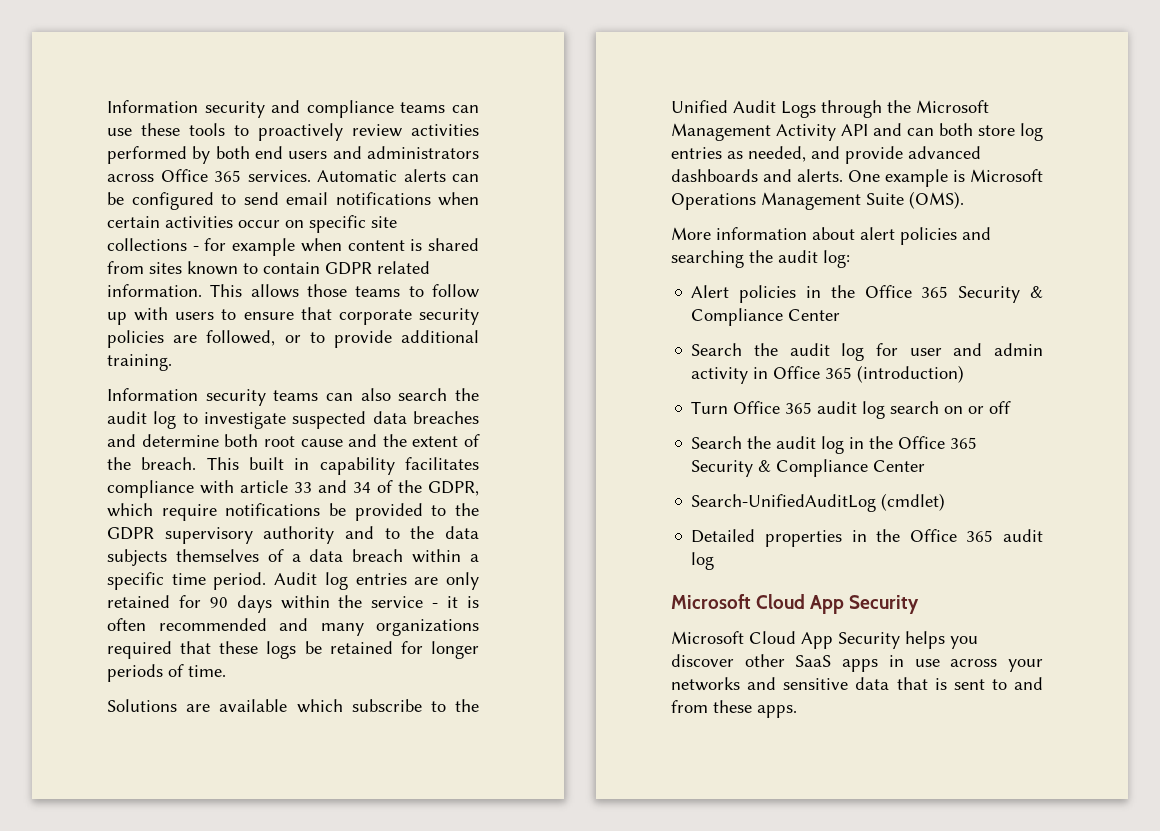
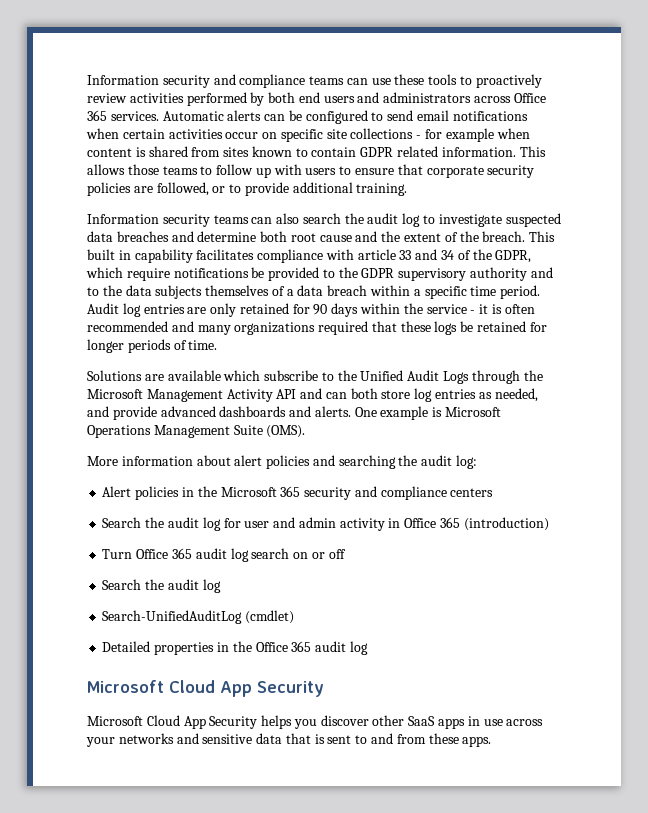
- Alert policies in the Office 365 Security & Compliance Center
+ Alert policies in the Microsoft 365 security and compliance centers
  Turn Office 365 audit log search on or off
- Search the audit log in the Office 365 Security & Compliance Center
+ Search the audit log

